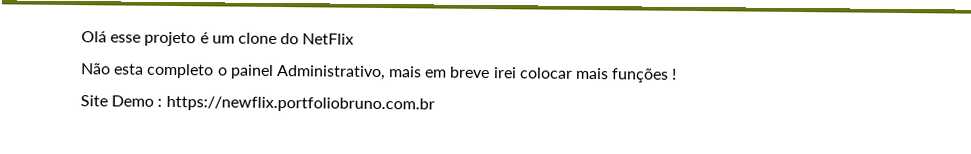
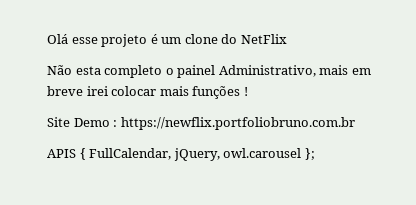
+ APIS { FullCalendar, jQuery, owl.carousel };

